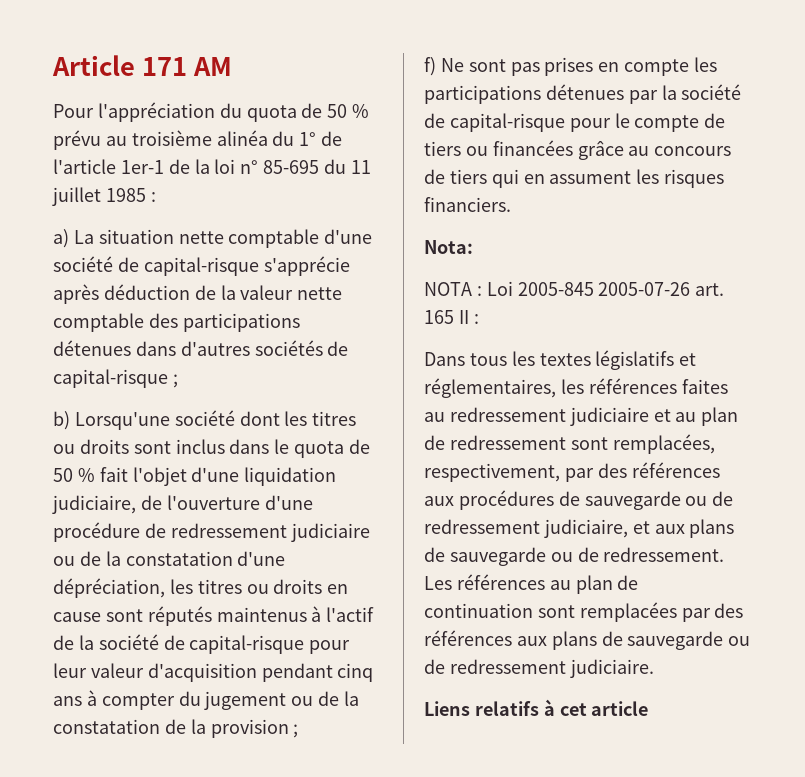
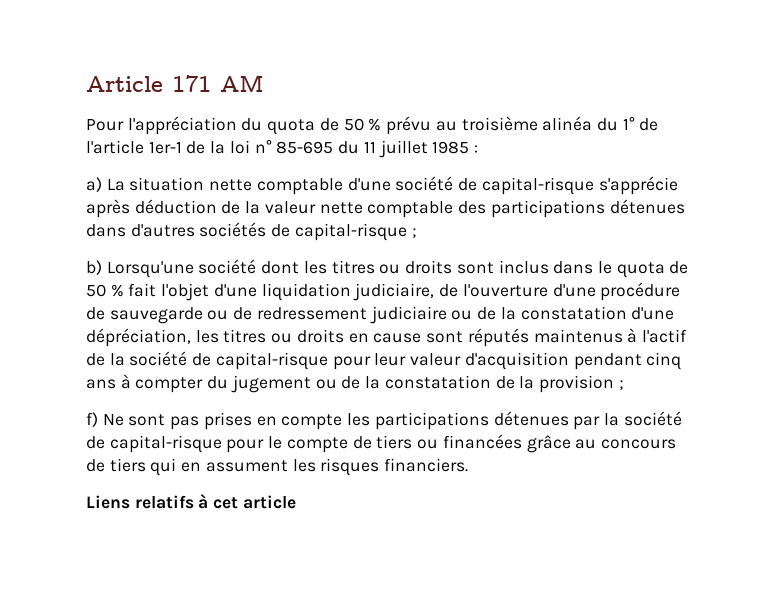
- b) Lorsqu'une société dont les titres ou droits sont inclus dans le quota de 50 % fait l'objet d'une liquidation judiciaire, de l'ouverture d'une procédure de redressement judiciaire ou de la constatation d'une dépréciation, les titres ou droits en cause sont réputés maintenus à l'actif de la société de capital-risque pour leur valeur d'acquisition pendant cinq ans à compter du jugement ou de la constatation de la provision ;
+ b) Lorsqu'une société dont les titres ou droits sont inclus dans le quota de 50 % fait l'objet d'une liquidation judiciaire, de l'ouverture d'une procédure de sauvegarde ou de redressement judiciaire ou de la constatation d'une dépréciation, les titres ou droits en cause sont réputés maintenus à l'actif de la société de capital-risque pour leur valeur d'acquisition pendant cinq ans à compter du jugement ou de la constatation de la provision ;
- Nota:
- NOTA : Loi 2005-845 2005-07-26 art. 165 II :
- Dans tous les textes législatifs et réglementaires, les références faites au redressement judiciaire et au plan de redressement sont remplacées, respectivement, par des références aux procédures de sauvegarde ou de redressement judiciaire, et aux plans de sauvegarde ou de redressement. Les références au plan de continuation sont remplacées par des références aux plans de sauvegarde ou de redressement judiciaire.

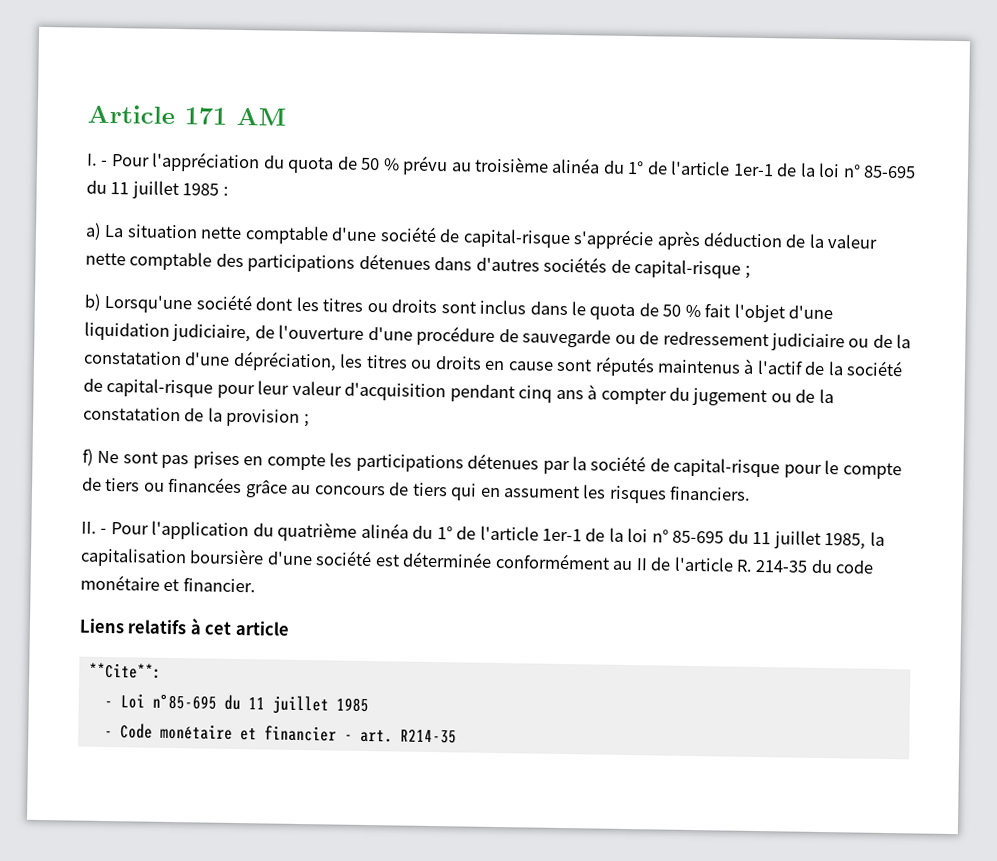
- Pour l'appréciation du quota de 50 % prévu au troisième alinéa du 1° de l'article 1er-1 de la loi n° 85-695 du 11 juillet 1985 :
+ I. - Pour l'appréciation du quota de 50 % prévu au troisième alinéa du 1° de l'article 1er-1 de la loi n° 85-695 du 11 juillet 1985 :
+ II. - Pour l'application du quatrième alinéa du 1° de l'article 1er-1 de la loi n° 85-695 du 11 juillet 1985, la capitalisation boursière d'une société est déterminée conformément au II de l'article R. 214-35 du code monétaire et financier.
+ **Cite**:
+ - Loi n°85-695 du 11 juillet 1985
+ - Code monétaire et financier - art. R214-35

